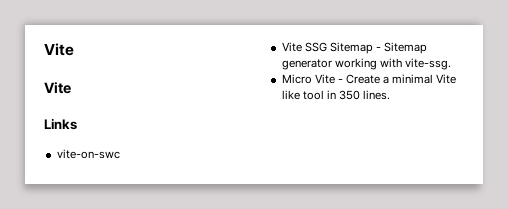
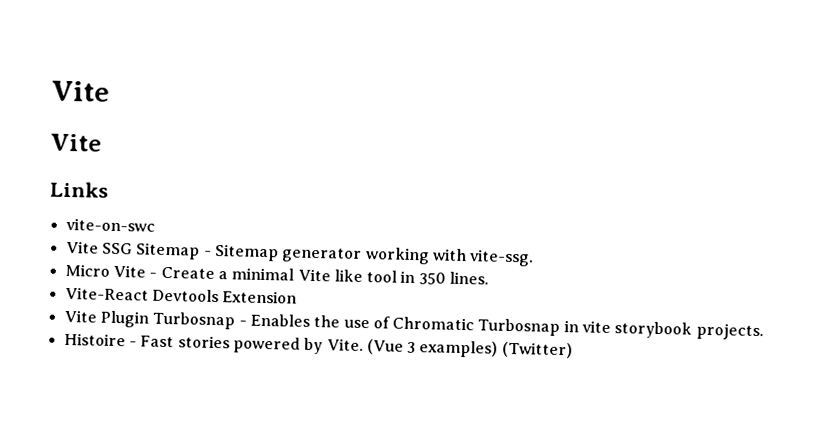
+ Vite-React Devtools Extension
+ Vite Plugin Turbosnap - Enables the use of Chromatic Turbosnap in vite storybook projects.
+ Histoire - Fast stories powered by Vite. (Vue 3 examples) (Twitter)

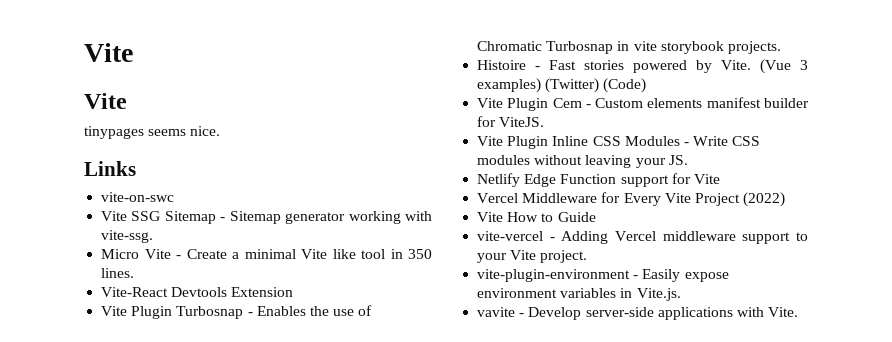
+ tinypages seems nice.
- (Vue 3 examples) (Twitter)
+ (Vue 3 examples) (Twitter) (Code)
+ Vite Plugin Cem - Custom elements manifest builder for ViteJS.
+ Vite Plugin Inline CSS Modules - Write CSS modules without leaving your JS.
+ Netlify Edge Function support for Vite
+ Vercel Middleware for Every Vite Project (2022)
+ Vite How to Guide
+ vite-vercel - Adding Vercel middleware support to your Vite project.
+ vite-plugin-environment - Easily expose environment variables in Vite.js.
+ vavite - Develop server-side applications with Vite.

